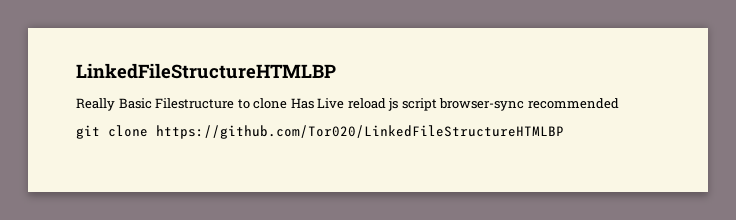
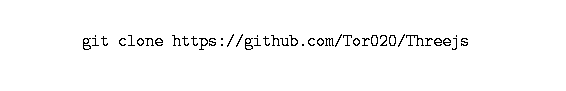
- LinkedFileStructureHTMLBP
- Really Basic Filestructure to clone Has Live reload js script browser-sync recommended
- git clone https://github.com/Tor020/LinkedFileStructureHTMLBP
+ git clone https://github.com/Tor020/Threejs

